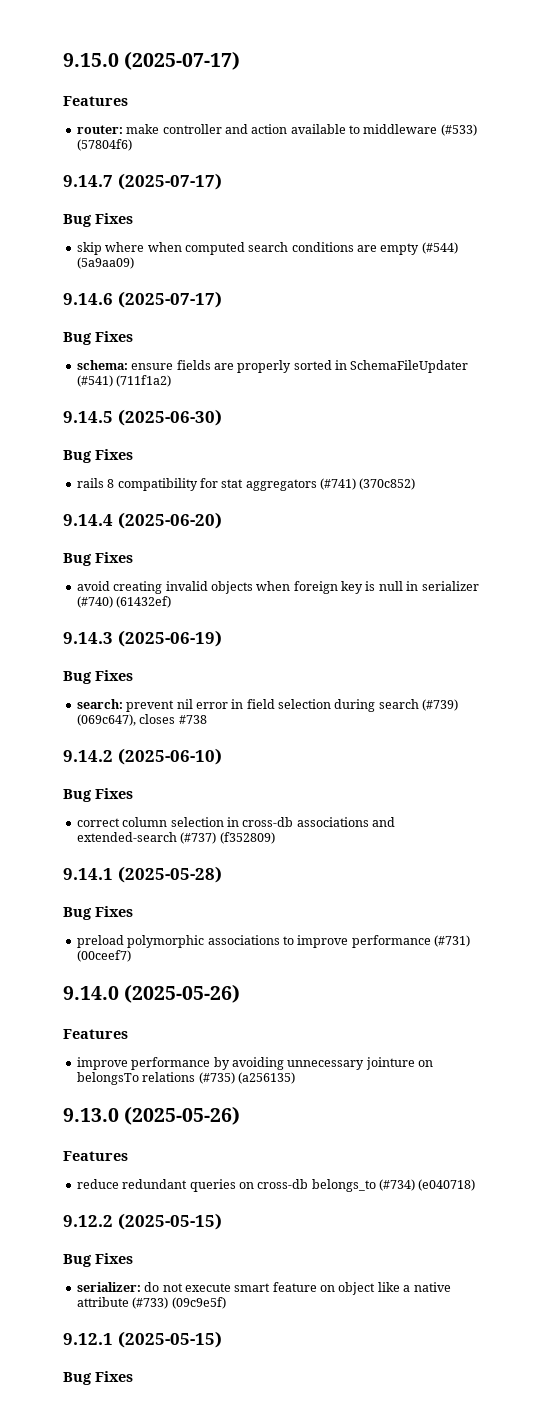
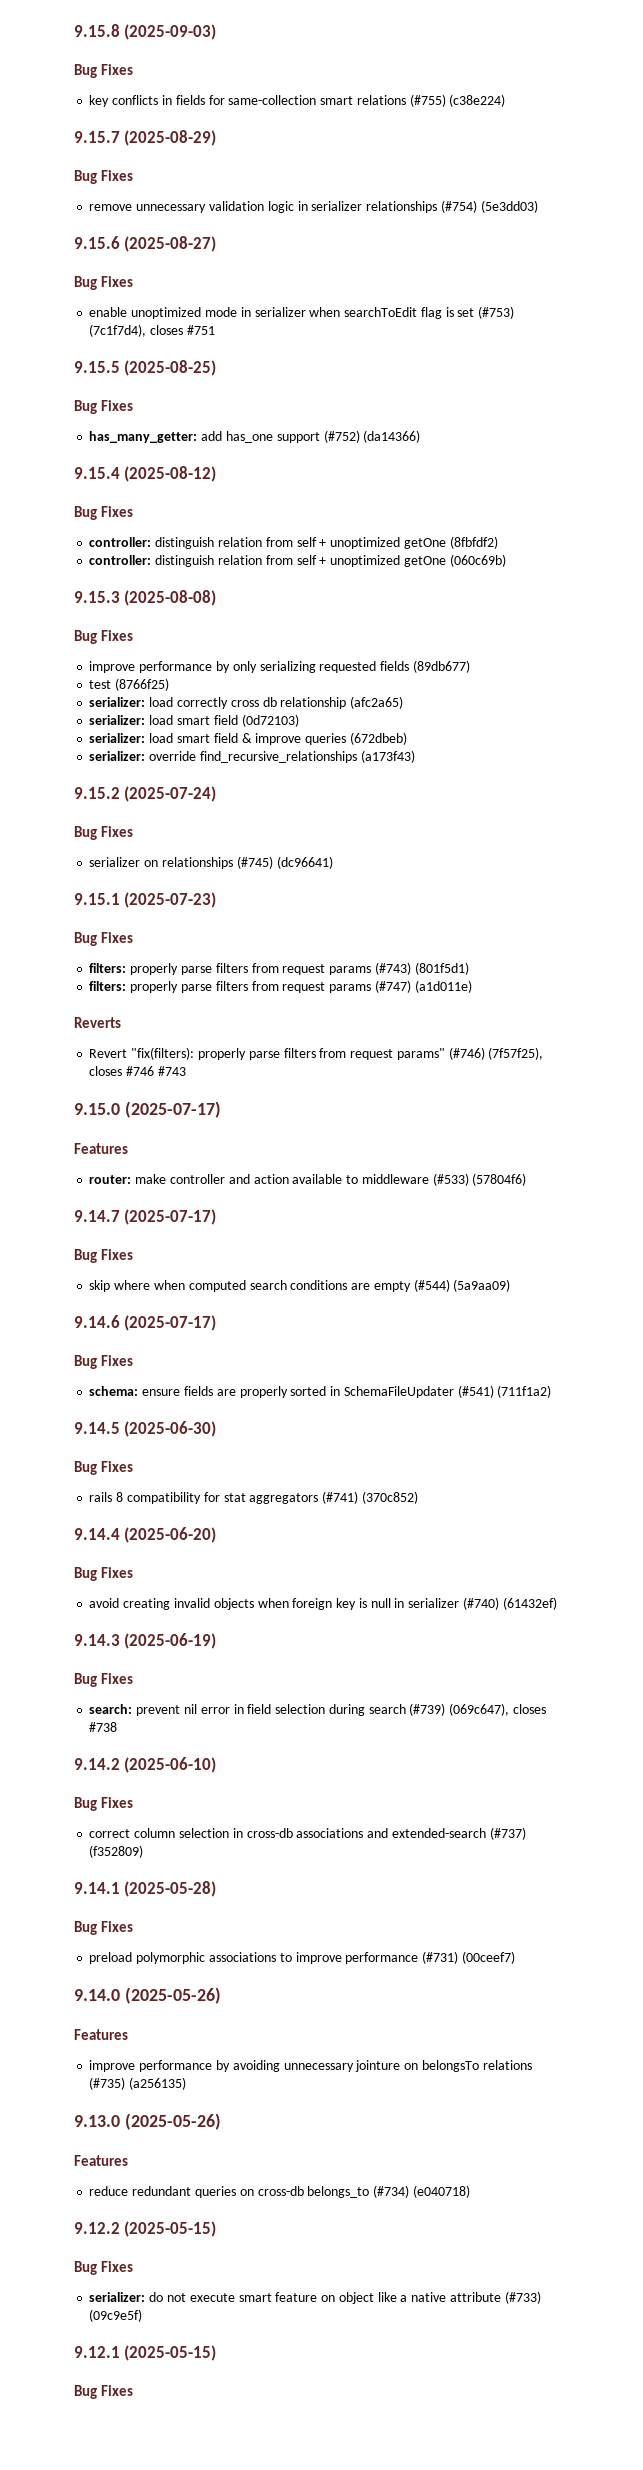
+ 9.15.8 (2025-09-03)
+ Bug Fixes
+ key conflicts in fields for same-collection smart relations (#755) (c38e224)
+ 9.15.7 (2025-08-29)
+ Bug Fixes
+ remove unnecessary validation logic in serializer relationships (#754) (5e3dd03)
+ 9.15.6 (2025-08-27)
+ Bug Fixes
+ enable unoptimized mode in serializer when searchToEdit flag is set (#753) (7c1f7d4), closes #751
+ 9.15.5 (2025-08-25)
+ Bug Fixes
+ has_many_getter: add has_one support (#752) (da14366)
+ 9.15.4 (2025-08-12)
+ Bug Fixes
+ controller: distinguish relation from self + unoptimized getOne (8fbfdf2)
+ controller: distinguish relation from self + unoptimized getOne (060c69b)
+ 9.15.3 (2025-08-08)
+ Bug Fixes
+ improve performance by only serializing requested fields (89db677)
+ test (8766f25)
+ serializer: load correctly cross db relationship (afc2a65)
+ serializer: load smart field (0d72103)
+ serializer: load smart field & improve queries (672dbeb)
+ serializer: override find_recursive_relationships (a173f43)
+ 9.15.2 (2025-07-24)
+ Bug Fixes
+ serializer on relationships (#745) (dc96641)
+ 9.15.1 (2025-07-23)
+ Bug Fixes
+ filters: properly parse filters from request params (#743) (801f5d1)
+ filters: properly parse filters from request params (#747) (a1d011e)
+ Reverts
+ Revert "fix(filters): properly parse filters from request params" (#746) (7f57f25), closes #746 #743

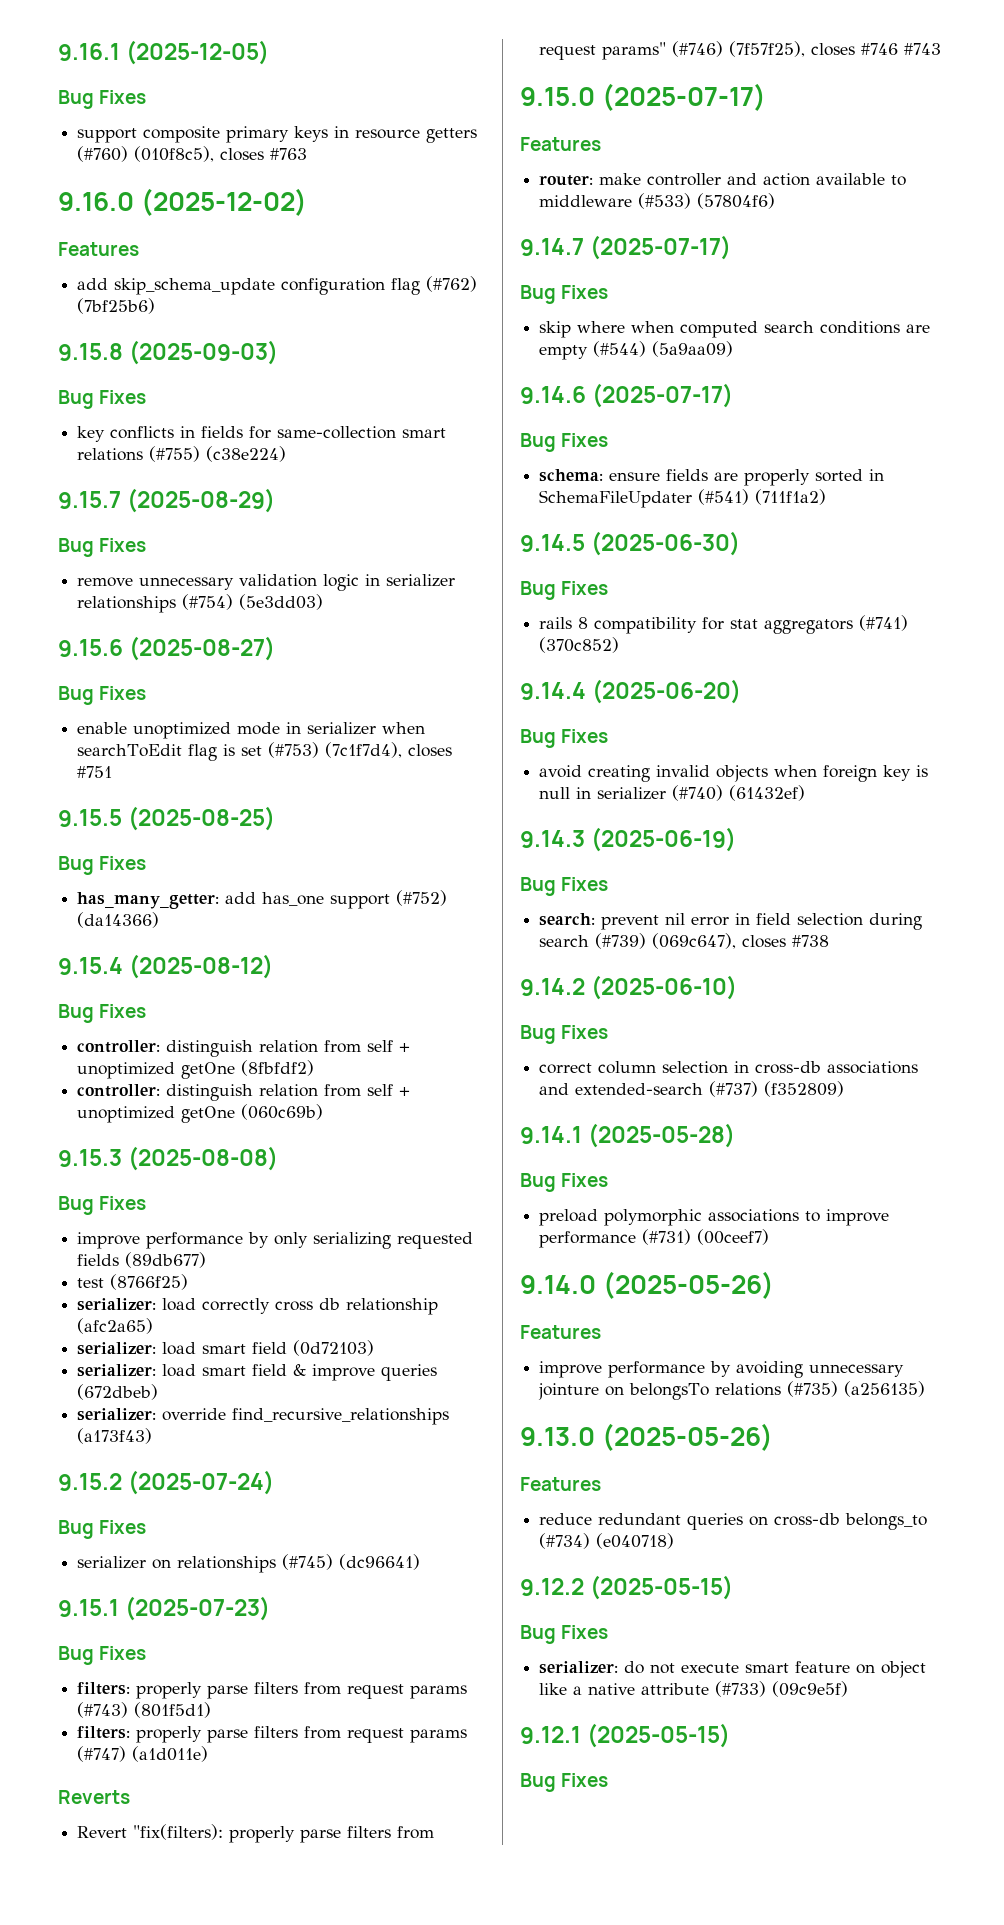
+ 9.16.1 (2025-12-05)
+ Bug Fixes
+ support composite primary keys in resource getters (#760) (010f8c5), closes #763
+ 9.16.0 (2025-12-02)
+ Features
+ add skip_schema_update configuration flag (#762) (7bf25b6)

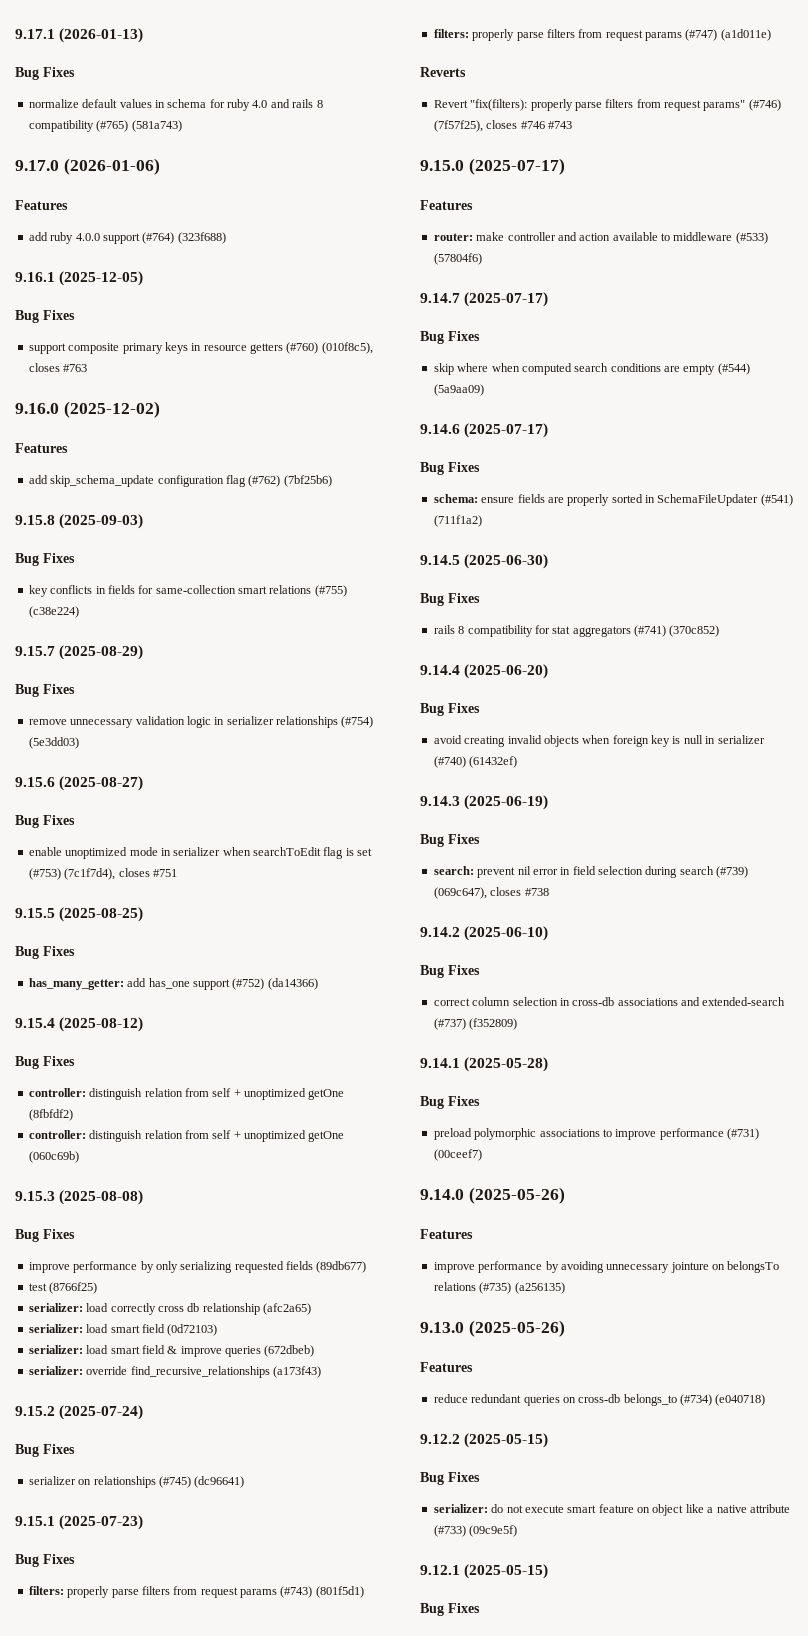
+ 9.17.1 (2026-01-13)
+ Bug Fixes
+ normalize default values in schema for ruby 4.0 and rails 8 compatibility (#765) (581a743)
+ 9.17.0 (2026-01-06)
+ Features
+ add ruby 4.0.0 support (#764) (323f688)

